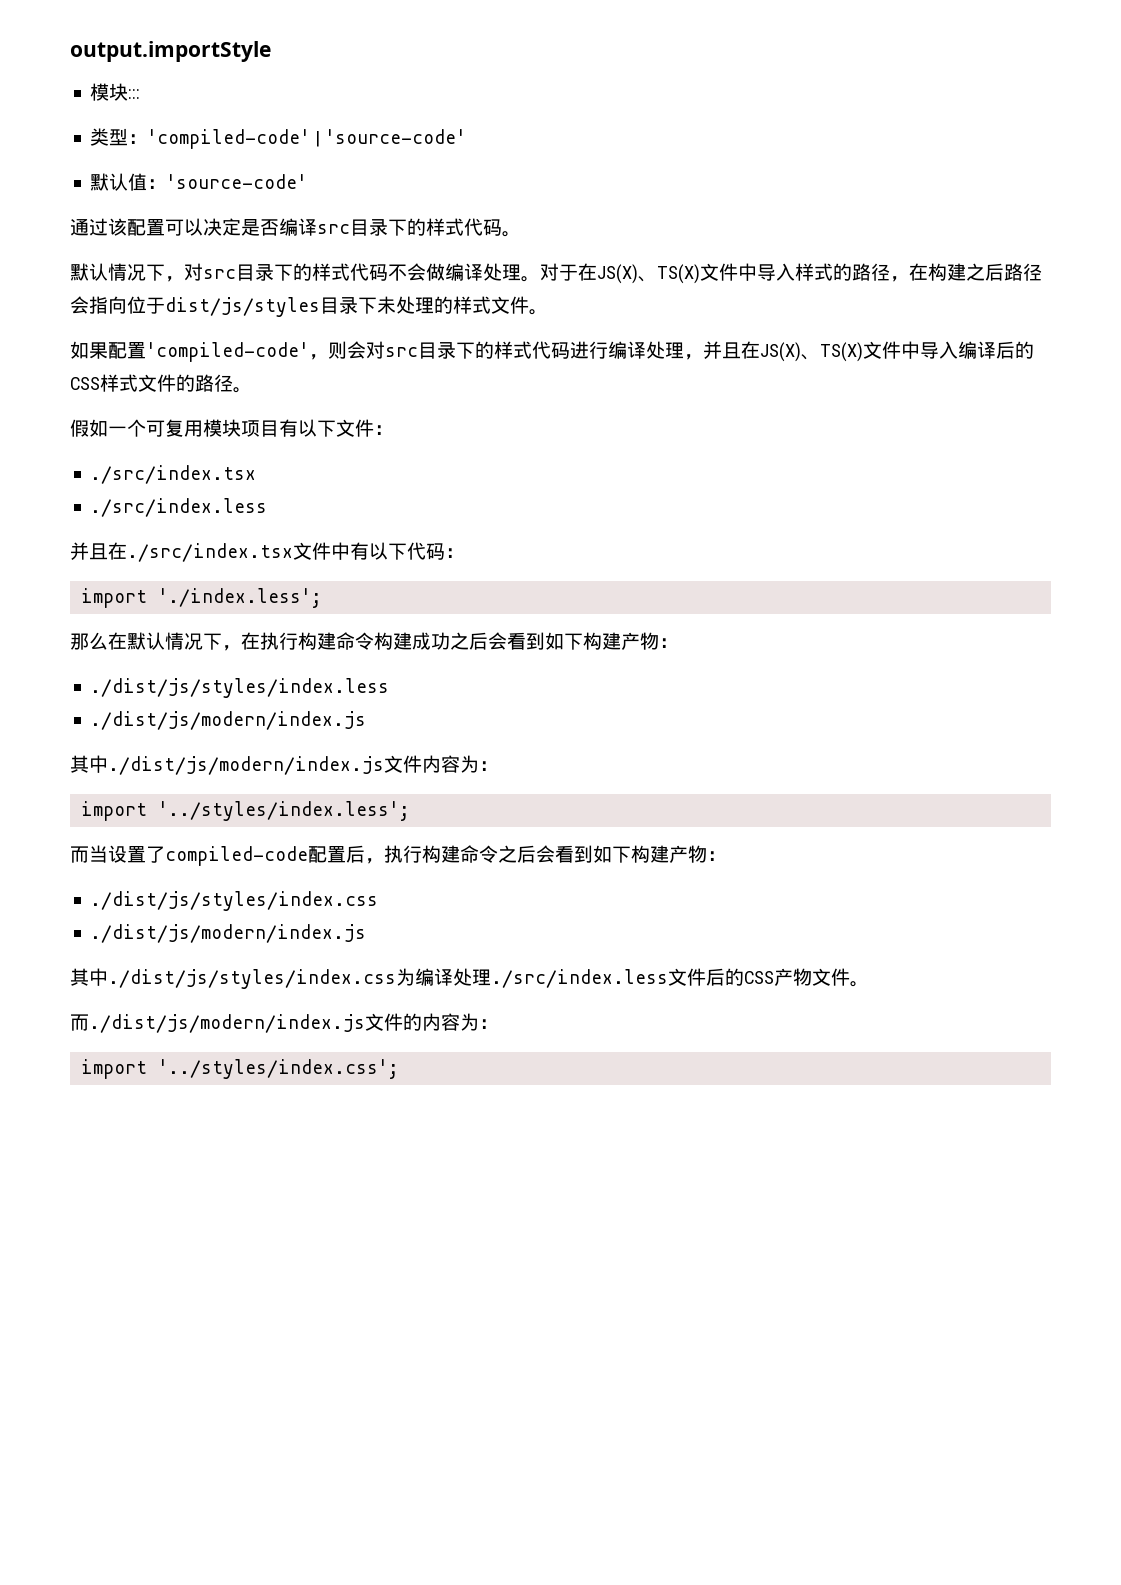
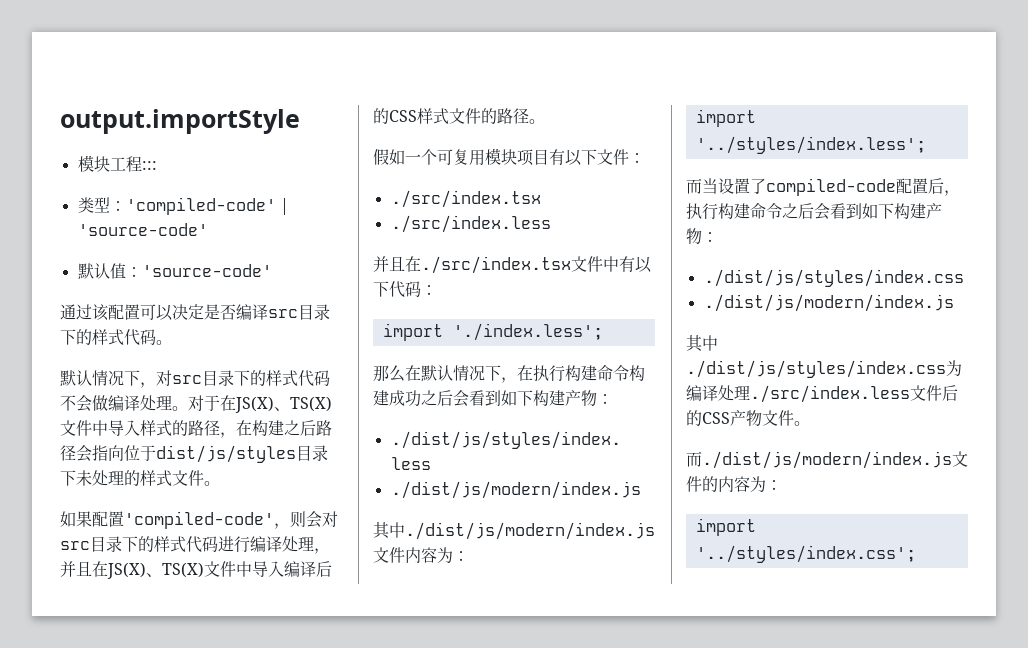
- 模块:::
+ 模块工程:::

